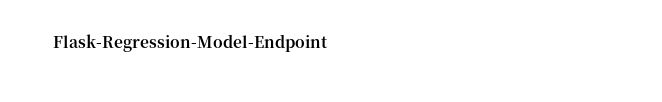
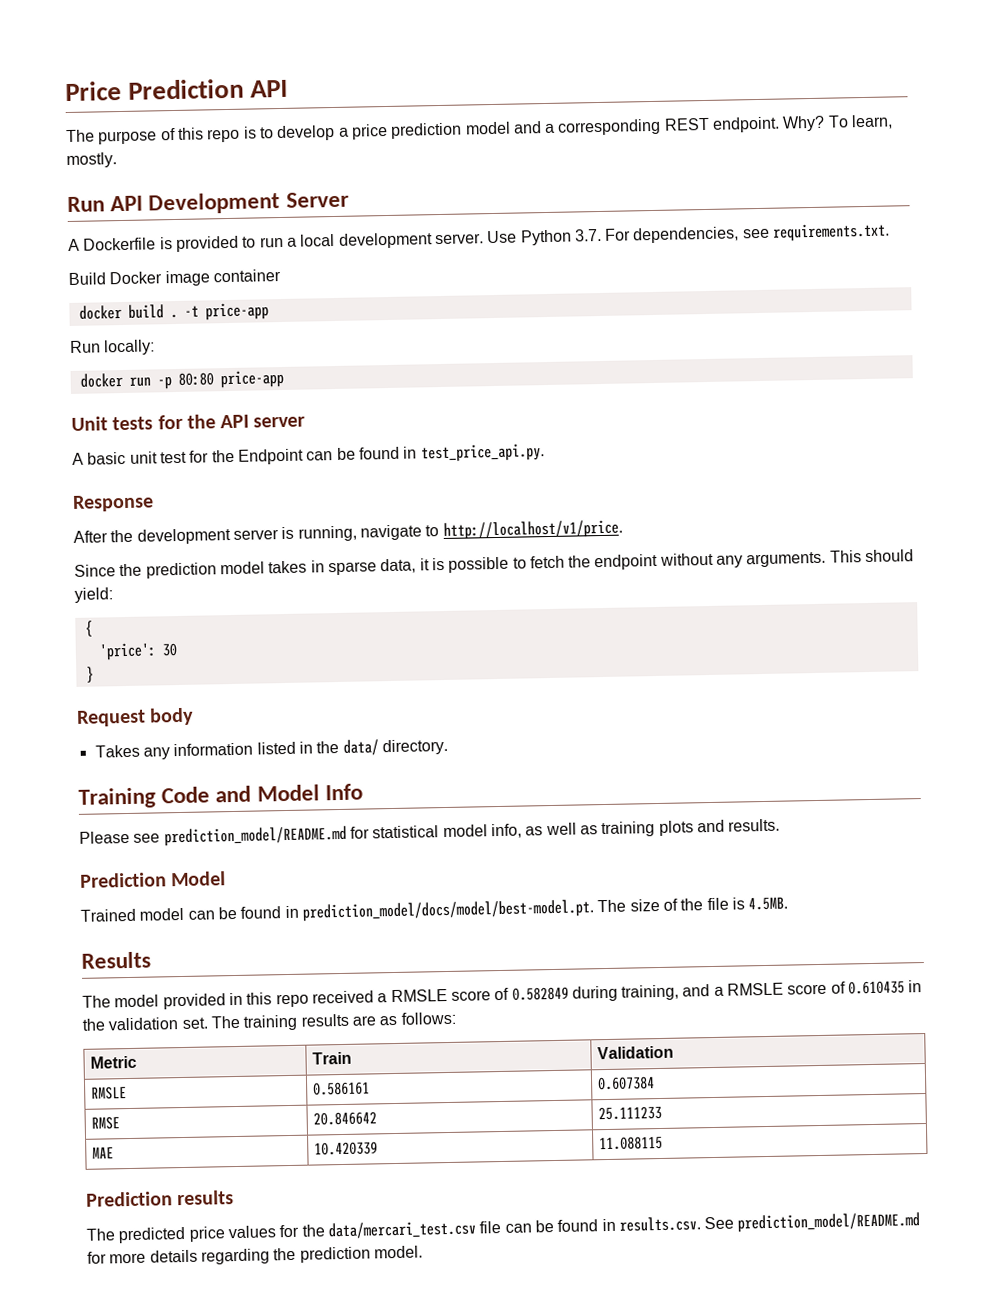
- Flask-Regression-Model-Endpoint
+ Price Prediction API
+ The purpose of this repo is to develop a price prediction model and a corresponding REST endpoint. Why? To learn, mostly.
+ Run API Development Server
+ A Dockerfile is provided to run a local development server. Use Python 3.7. For dependencies, see requirements.txt.
+ Build Docker image container
+ docker build . -t price-app
+ Run locally:
+ docker run -p 80:80 price-app
+ Unit tests for the API server
+ A basic unit test for the Endpoint can be found in test_price_api.py.
+ Response
+ After the development server is running, navigate to http://localhost/v1/price.
+ Since the prediction model takes in sparse data, it is possible to fetch the endpoint without any arguments. This should yield:
+ {
+ 'price': 30
+ }
+ Request body
+ Takes any information listed in the data/ directory.
+ Training Code and Model Info
+ Please see prediction_model/README.md for statistical model info, as well as training plots and results.
+ Prediction Model
+ Trained model can be found in prediction_model/docs/model/best-model.pt. The size of the file is 4.5MB.
+ Results
+ The model provided in this repo received a RMSLE score of 0.582849 during training, and a RMSLE score of 0.610435 in the validation set. The training results are as follows:
+ Metric | Train | Validation
+ RMSLE | 0.586161 | 0.607384
+ RMSE | 20.846642 | 25.111233
+ MAE | 10.420339 | 11.088115
+ Prediction results
+ The predicted price values for the data/mercari_test.csv file can be found in results.csv. See prediction_model/README.md for more details regarding the prediction model.

